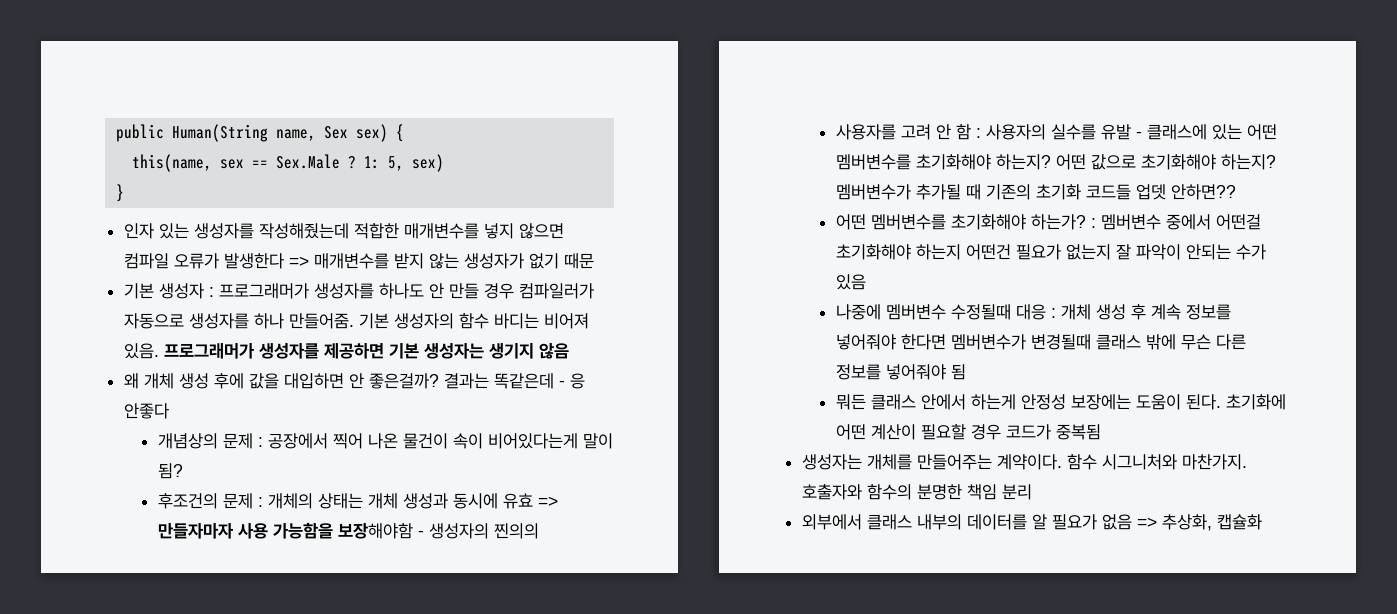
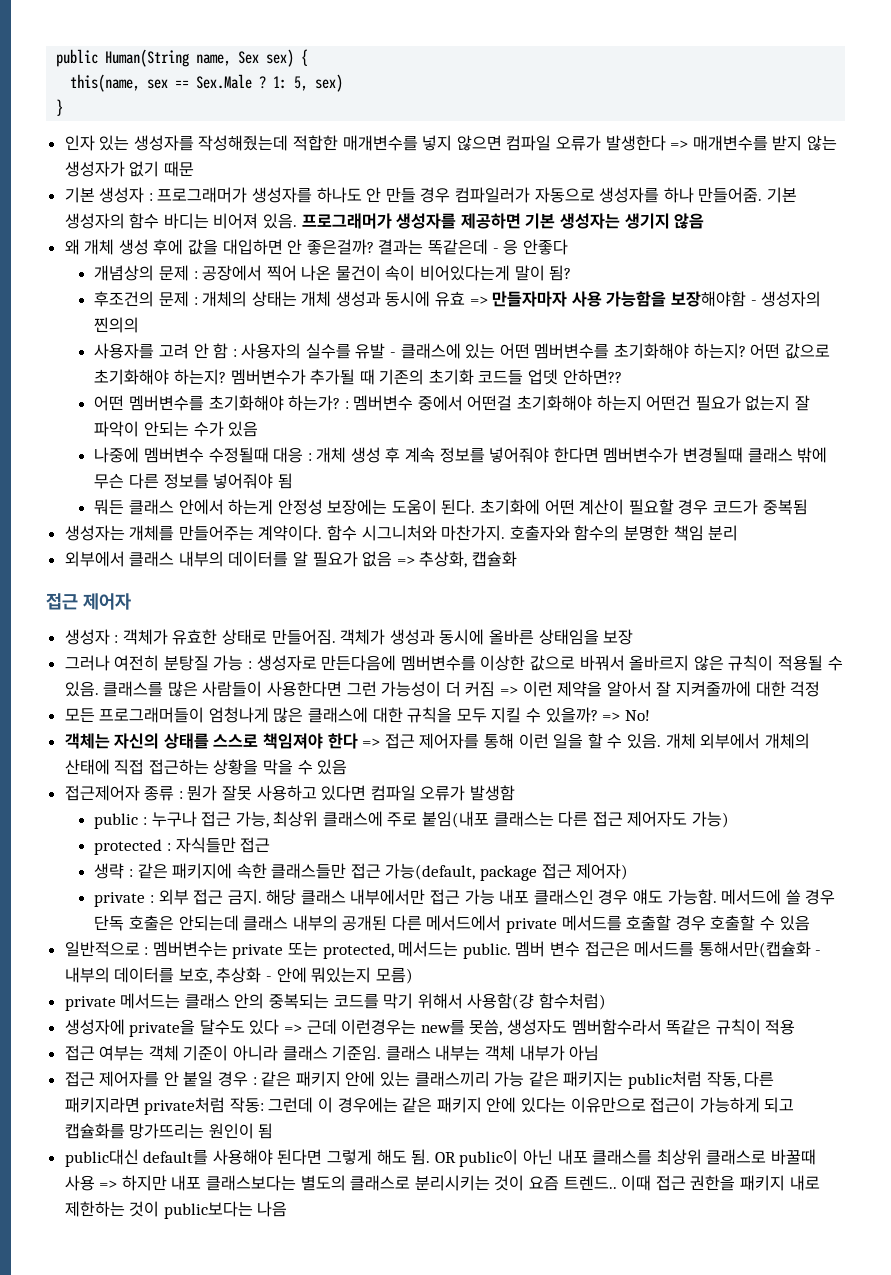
+ 접근 제어자
+ 생성자 : 객체가 유효한 상태로 만들어짐. 객체가 생성과 동시에 올바른 상태임을 보장
+ 그러나 여전히 분탕질 가능 : 생성자로 만든다음에 멤버변수를 이상한 값으로 바꿔서 올바르지 않은 규칙이 적용될 수 있음. 클래스를 많은 사람들이 사용한다면 그런 가능성이 더 커짐 => 이런 제약을 알아서 잘 지켜줄까에 대한 걱정
+ 모든 프로그래머들이 엄청나게 많은 클래스에 대한 규칙을 모두 지킬 수 있을까? => No!
+ 객체는 자신의 상태를 스스로 책임져야 한다 => 접근 제어자를 통해 이런 일을 할 수 있음. 개체 외부에서 개체의 산태에 직접 접근하는 상황을 막을 수 있음
+ 접근제어자 종류 : 뭔가 잘못 사용하고 있다면 컴파일 오류가 발생함
+ public : 누구나 접근 가능, 최상위 클래스에 주로 붙임(내포 클래스는 다른 접근 제어자도 가능)
+ protected : 자식들만 접근
+ 생략 : 같은 패키지에 속한 클래스들만 접근 가능(default, package 접근 제어자)
+ private : 외부 접근 금지. 해당 클래스 내부에서만 접근 가능 내포 클래스인 경우 얘도 가능함. 메서드에 쓸 경우 단독 호출은 안되는데 클래스 내부의 공개된 다른 메서드에서 private 메서드를 호출할 경우 호출할 수 있음
+ 일반적으로 : 멤버변수는 private 또는 protected, 메서드는 public. 멤버 변수 접근은 메서드를 통해서만(캡슐화 - 내부의 데이터를 보호, 추상화 - 안에 뭐있는지 모름)
+ private 메서드는 클래스 안의 중복되는 코드를 막기 위해서 사용함(걍 함수처럼)
+ 생성자에 private을 달수도 있다 => 근데 이런경우는 new를 못씀, 생성자도 멤버함수라서 똑같은 규칙이 적용
+ 접근 여부는 객체 기준이 아니라 클래스 기준임. 클래스 내부는 객체 내부가 아님
+ 접근 제어자를 안 붙일 경우 : 같은 패키지 안에 있는 클래스끼리 가능 같은 패키지는 public처럼 작동, 다른 패키지라면 private처럼 작동: 그런데 이 경우에는 같은 패키지 안에 있다는 이유만으로 접근이 가능하게 되고 캡슐화를 망가뜨리는 원인이 됨
+ public대신 default를 사용해야 된다면 그렇게 해도 됨. OR public이 아닌 내포 클래스를 최상위 클래스로 바꿀때 사용 => 하지만 내포 클래스보다는 별도의 클래스로 분리시키는 것이 요즘 트렌드.. 이때 접근 권한을 패키지 내로 제한하는 것이 public보다는 나음

